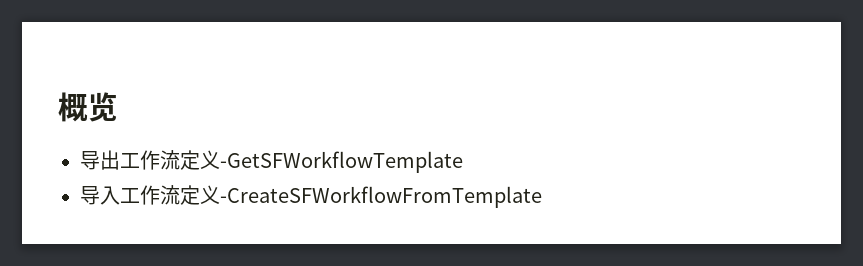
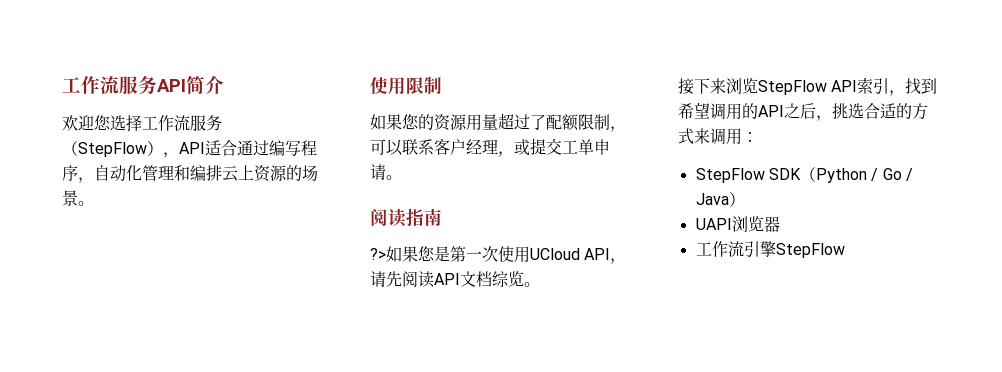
- 概览
- 导出工作流定义-GetSFWorkflowTemplate
- 导入工作流定义-CreateSFWorkflowFromTemplate
+ 工作流服务API简介
+ 欢迎您选择工作流服务（StepFlow），API适合通过编写程序，自动化管理和编排云上资源的场景。
+ 使用限制
+ 如果您的资源用量超过了配额限制，可以联系客户经理，或提交工单申请。
+ 阅读指南
+ ?>如果您是第一次使用UCloud API，请先阅读API文档综览。
+ 接下来浏览StepFlow API索引，找到希望调用的API之后，挑选合适的方式来调用：
+ StepFlow SDK（Python / Go / Java）
+ UAPI浏览器
+ 工作流引擎StepFlow

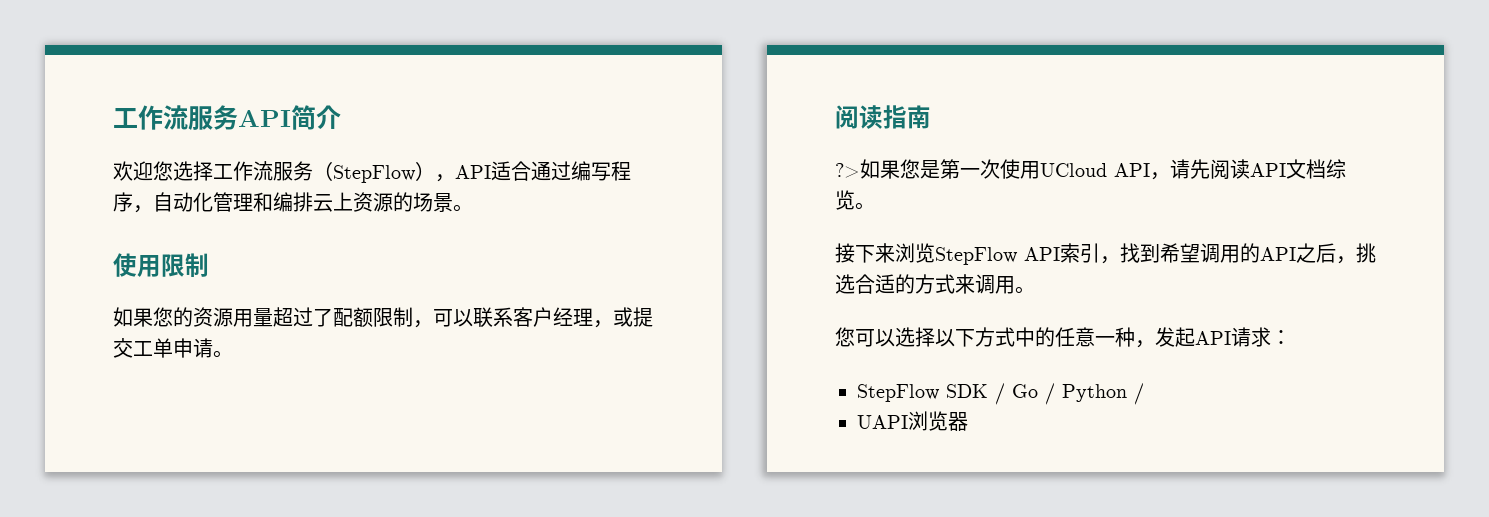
- 接下来浏览StepFlow API索引，找到希望调用的API之后，挑选合适的方式来调用：
+ 接下来浏览StepFlow API索引，找到希望调用的API之后，挑选合适的方式来调用。
+ 您可以选择以下方式中的任意一种，发起API请求：
- StepFlow SDK（Python / Go / Java）
+ StepFlow SDK / Go / Python /
- 工作流引擎StepFlow

